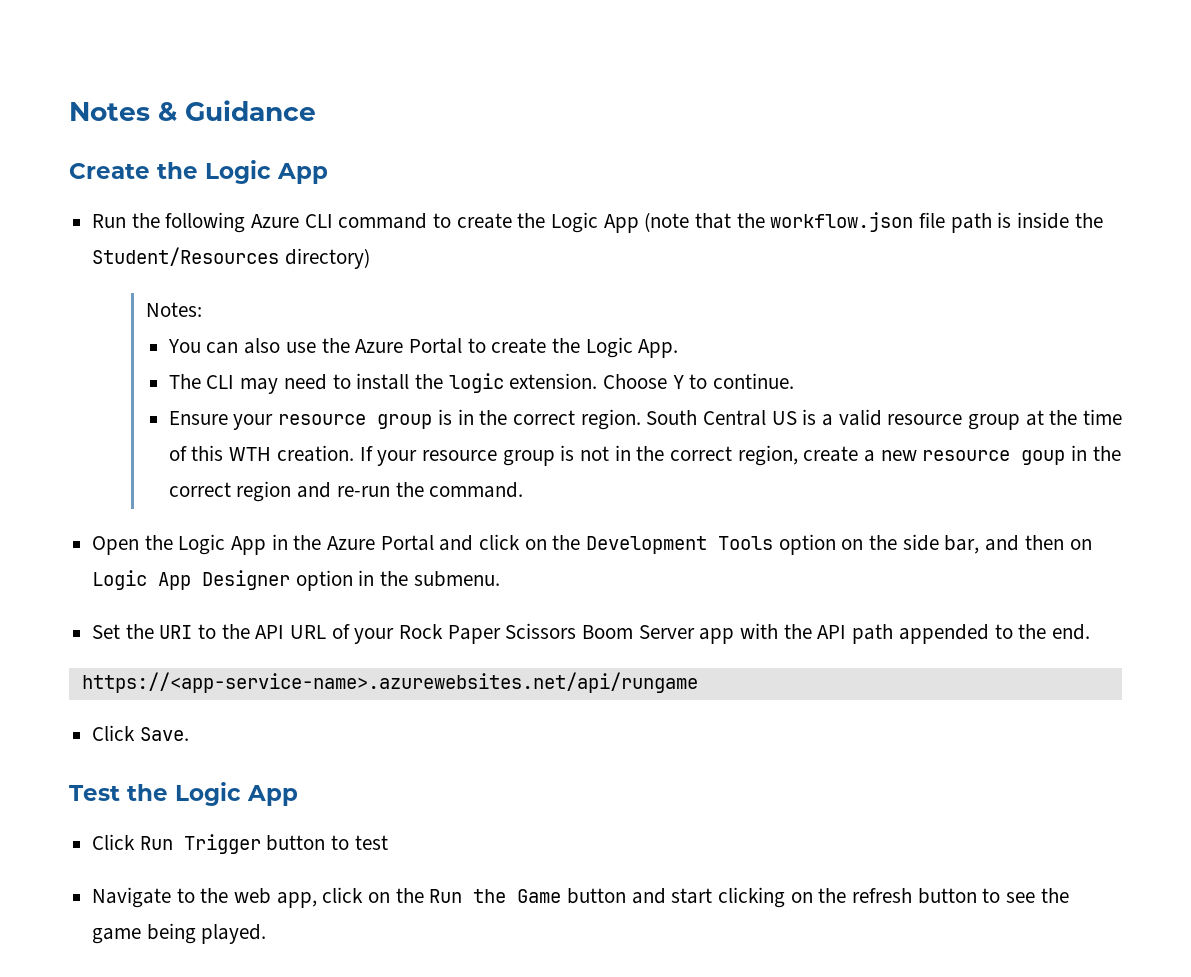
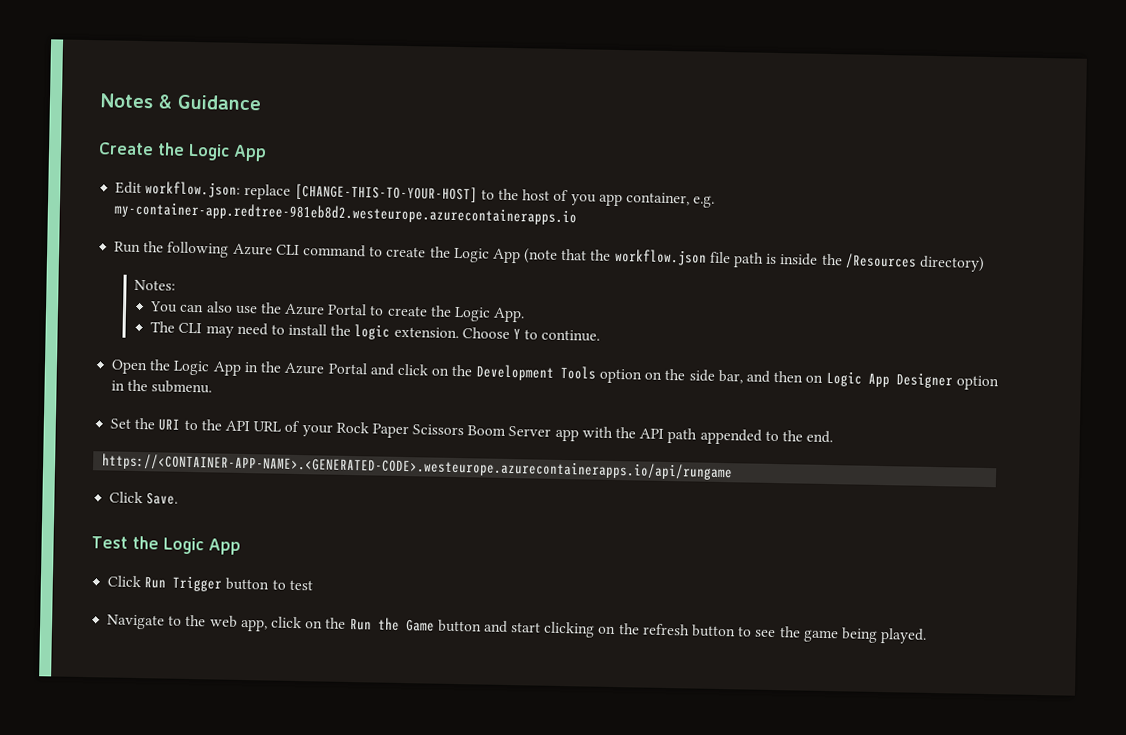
+ Edit workflow.json: replace [CHANGE-THIS-TO-YOUR-HOST] to the host of you app container, e.g. my-container-app.redtree-981eb8d2.westeurope.azurecontainerapps.io
- Run the following Azure CLI command to create the Logic App (note that the workflow.json file path is inside the Student/Resources directory)
+ Run the following Azure CLI command to create the Logic App (note that the workflow.json file path is inside the /Resources directory)
- Ensure your resource group is in the correct region. South Central US is a valid resource group at the time of this WTH creation. If your resource group is not in the correct region, create a new resource goup in the correct region and re-run the command.
- https://<app-service-name>.azurewebsites.net/api/rungame
+ https://<CONTAINER-APP-NAME>.<GENERATED-CODE>.westeurope.azurecontainerapps.io/api/rungame

